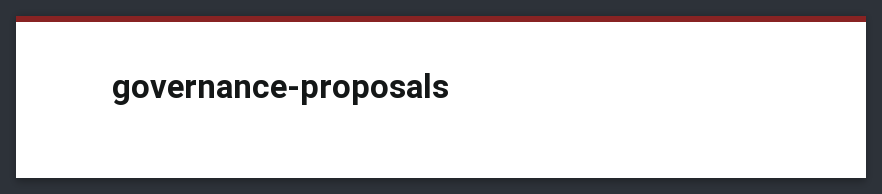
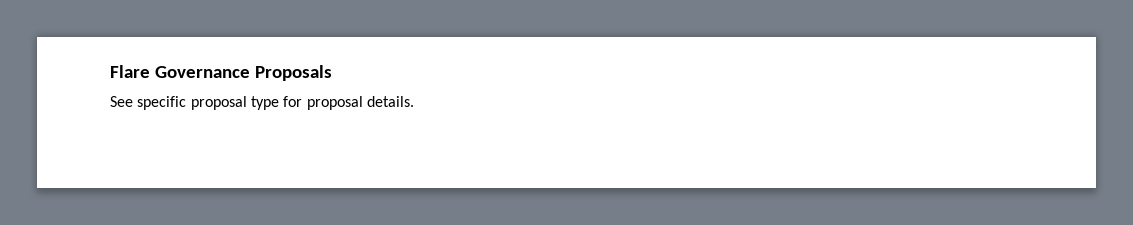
- governance-proposals
+ Flare Governance Proposals
+ See specific proposal type for proposal details.

